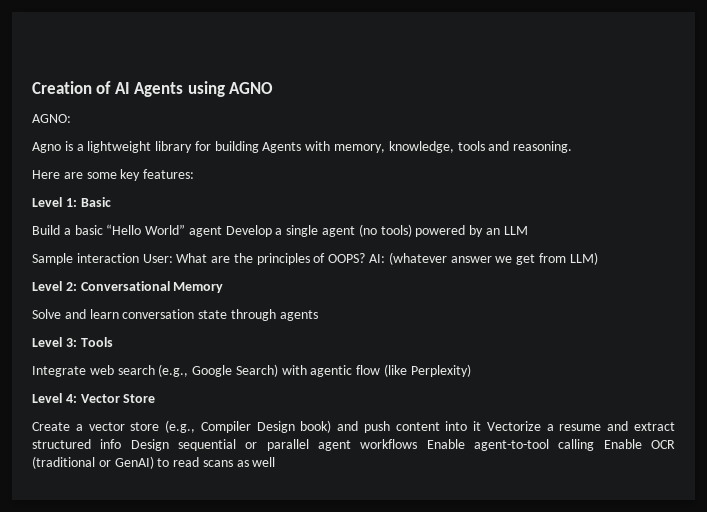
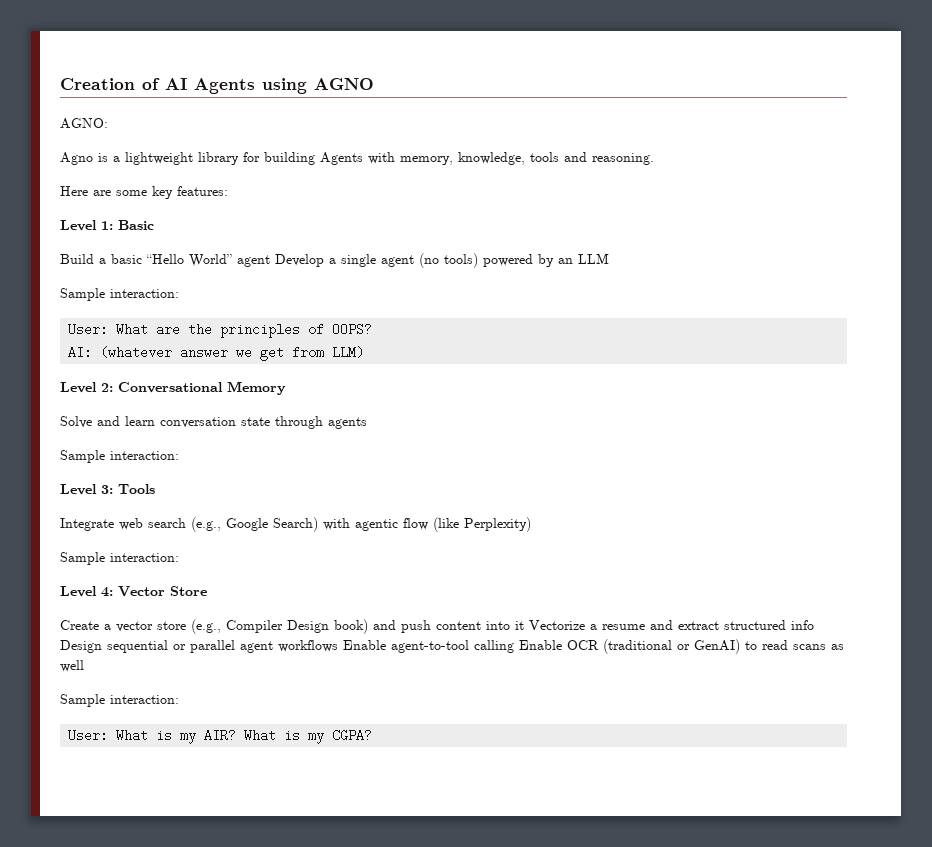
  Build a basic “Hello World” agent Develop a single agent (no tools) powered by an LLM
- Sample interaction User: What are the principles of OOPS? AI: (whatever answer we get from LLM)
+ Sample interaction:
+ User: What are the principles of OOPS?
+ AI: (whatever answer we get from LLM)
  Solve and learn conversation state through agents
+ Sample interaction:
  Integrate web search (e.g., Google Search) with agentic flow (like Perplexity)
+ Sample interaction:
  Create a vector store (e.g., Compiler Design book) and push content into it Vectorize a resume and extract structured info Design sequential or parallel agent workflows Enable agent-to-tool calling Enable OCR (traditional or GenAI) to read scans as well
+ Sample interaction:
+ User: What is my AIR? What is my CGPA?

